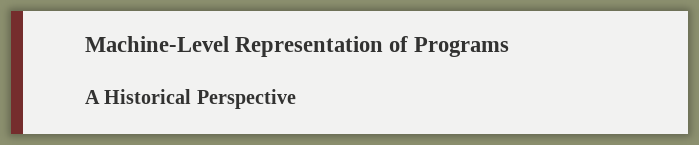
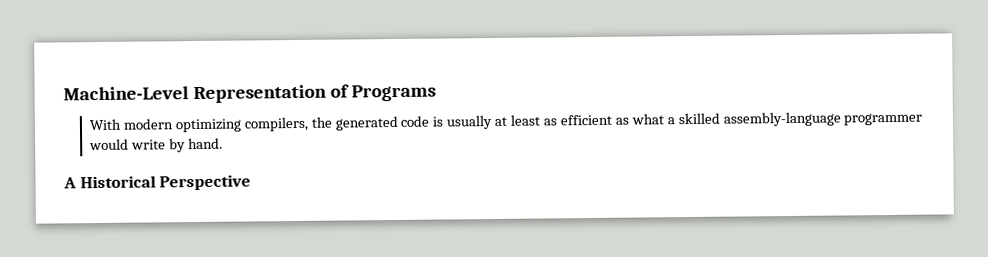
+ With modern optimizing compilers, the generated code is usually at least as efficient as what a skilled assembly-language programmer would write by hand.

